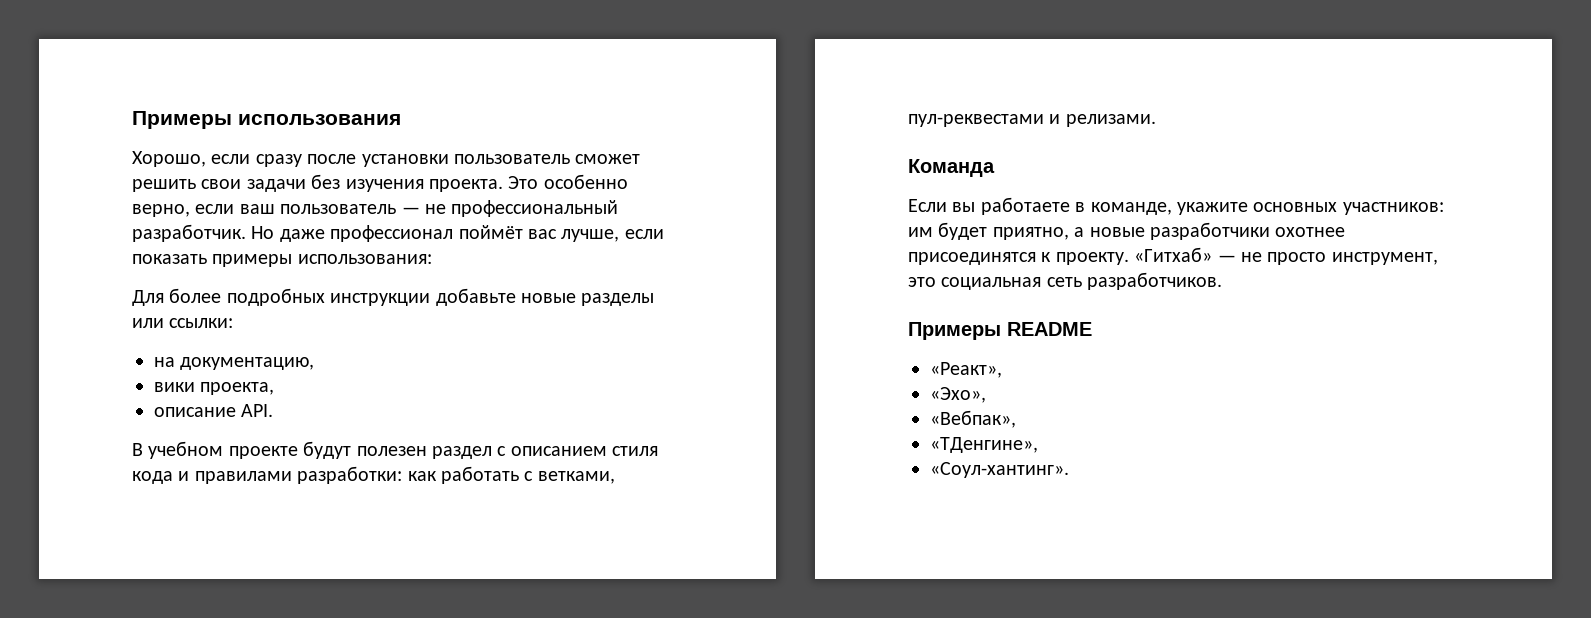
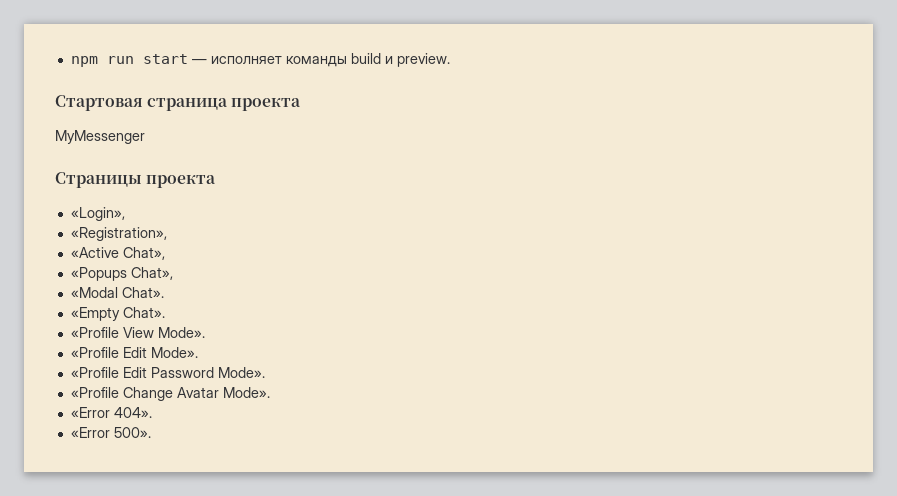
- Примеры использования
- Хорошо, если сразу после установки пользователь сможет решить свои задачи без изучения проекта. Это особенно верно, если ваш пользователь — не профессиональный разработчик. Но даже профессионал поймёт вас лучше, если показать примеры использования:
- Для более подробных инструкции добавьте новые разделы или ссылки:
- на документацию,
- вики проекта,
- описание API.
- В учебном проекте будут полезен раздел с описанием стиля кода и правилами разработки: как работать с ветками, пул-реквестами и релизами.
- Команда
- Если вы работаете в команде, укажите основных участников: им будет приятно, а новые разработчики охотнее присоединятся к проекту. «Гитхаб» — не просто инструмент, это социальная сеть разработчиков.
- Примеры README
- «Реакт»,
- «Эхо»,
- «Вебпак»,
- «ТДенгине»,
- «Соул-хантинг».
+ npm run start — исполняет команды build и preview.
+ Стартовая страница проекта
+ MyMessenger
+ Страницы проекта
+ «Login»,
+ «Registration»,
+ «Active Chat»,
+ «Popups Chat»,
+ «Modal Chat».
+ «Empty Chat».
+ «Profile View Mode».
+ «Profile Edit Mode».
+ «Profile Edit Password Mode».
+ «Profile Change Avatar Mode».
+ «Error 404».
+ «Error 500».

